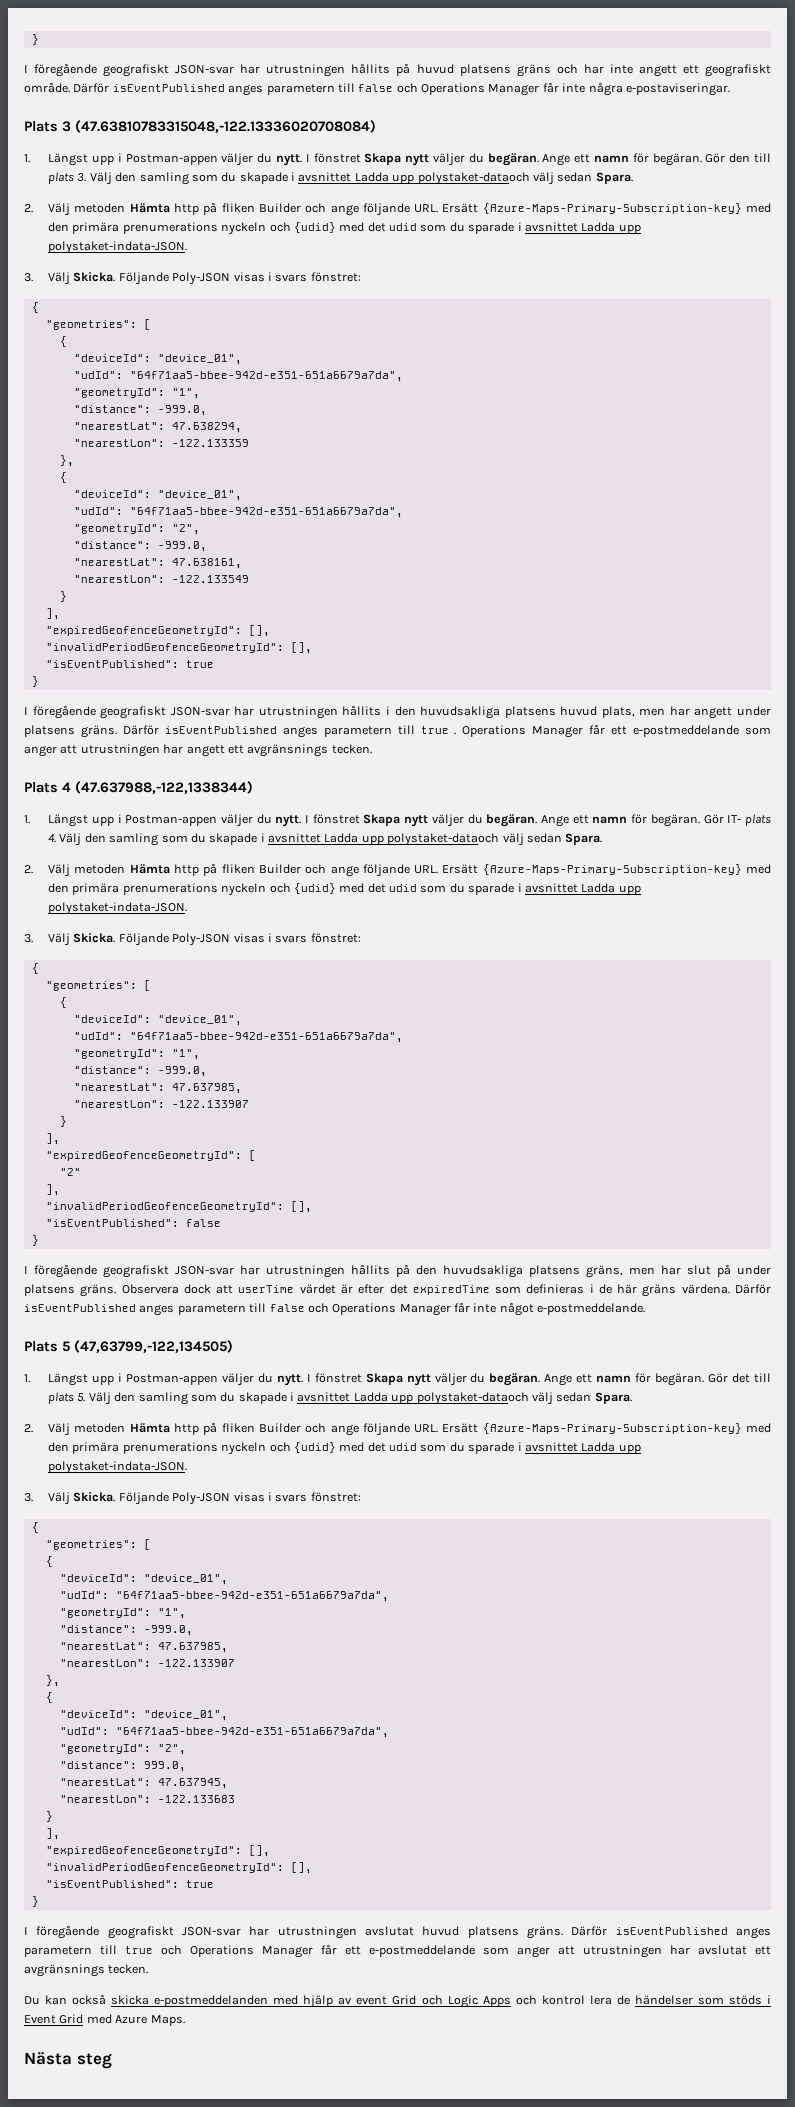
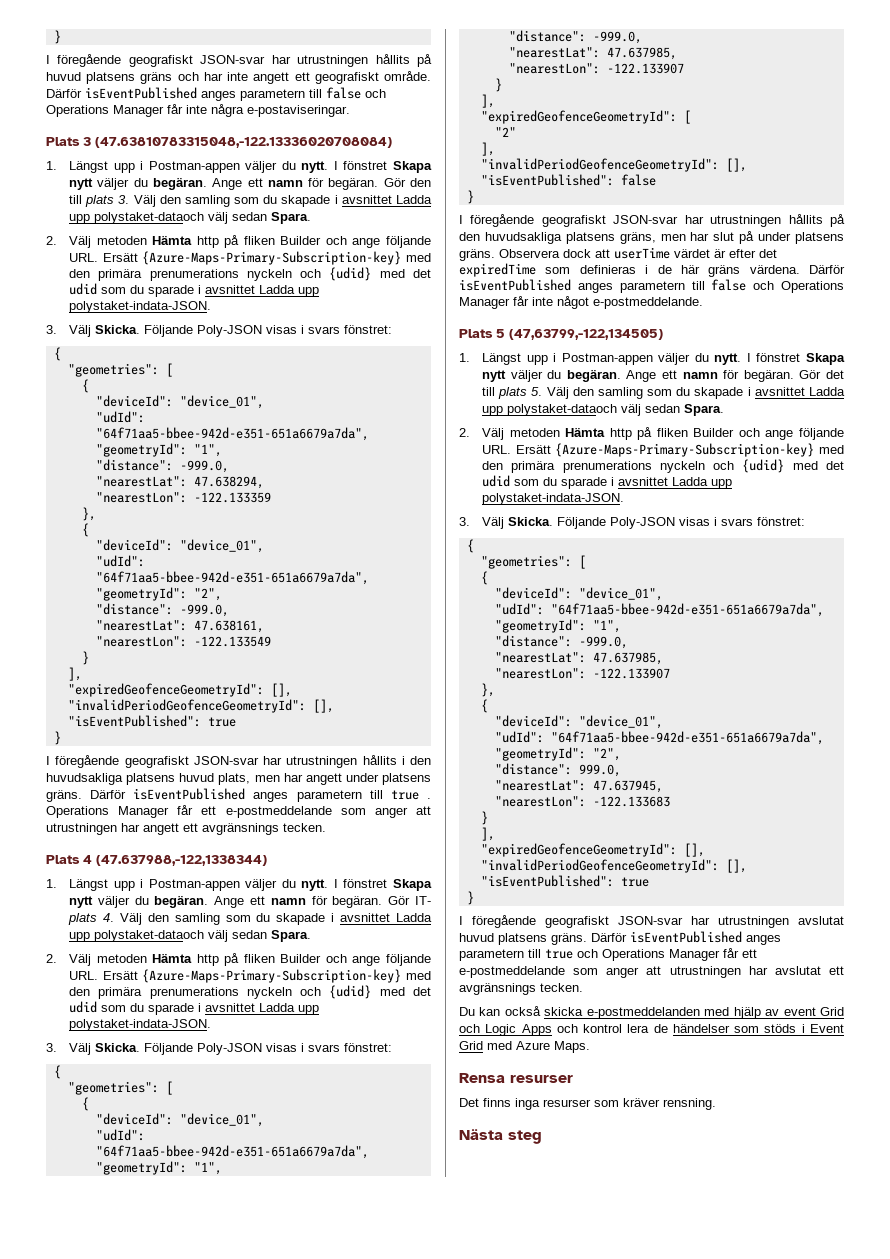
+ Rensa resurser
+ Det finns inga resurser som kräver rensning.

